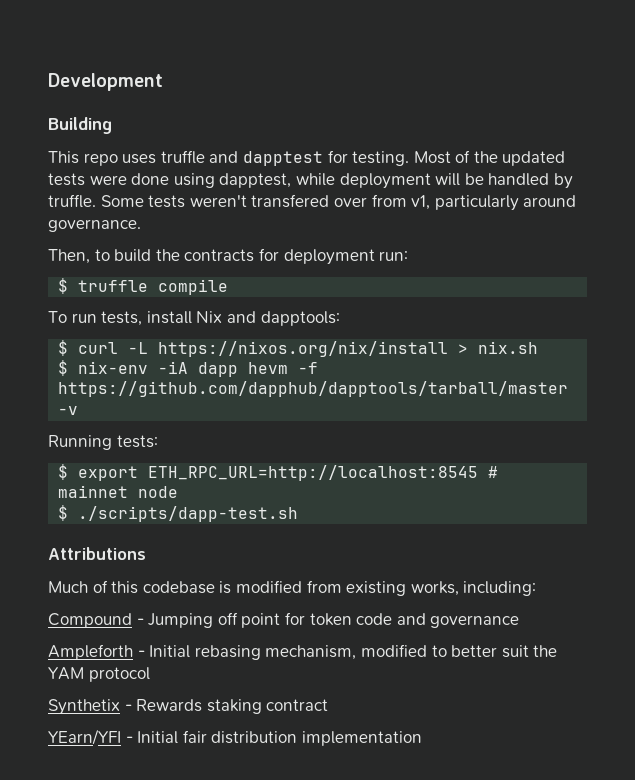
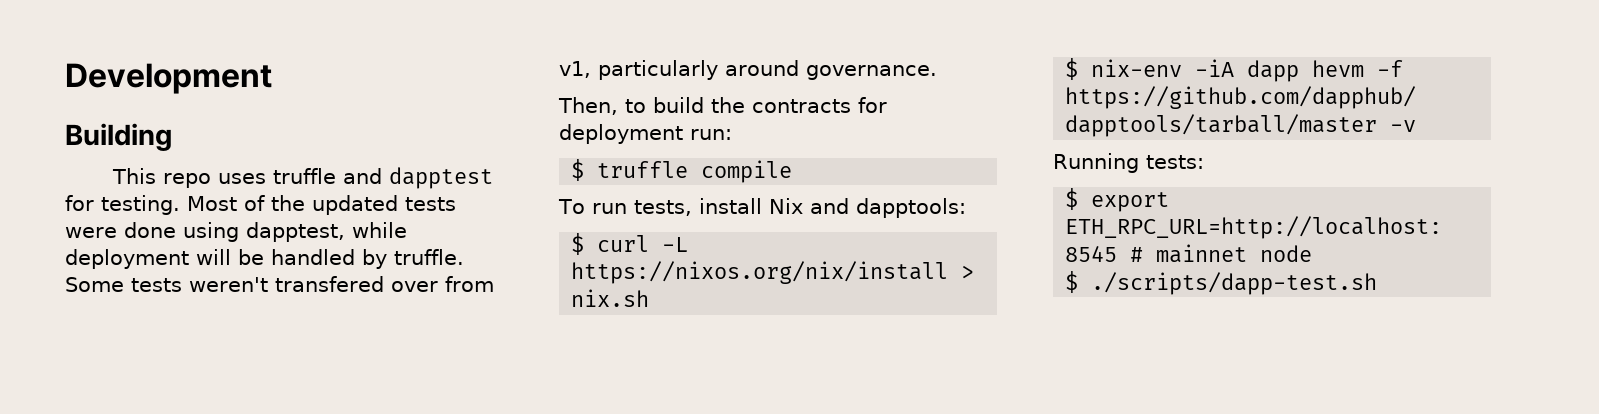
- Attributions
- Much of this codebase is modified from existing works, including:
- Compound - Jumping off point for token code and governance
- Ampleforth - Initial rebasing mechanism, modified to better suit the YAM protocol
- Synthetix - Rewards staking contract
- YEarn/YFI - Initial fair distribution implementation

